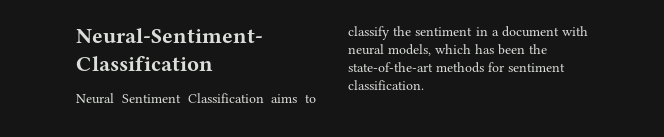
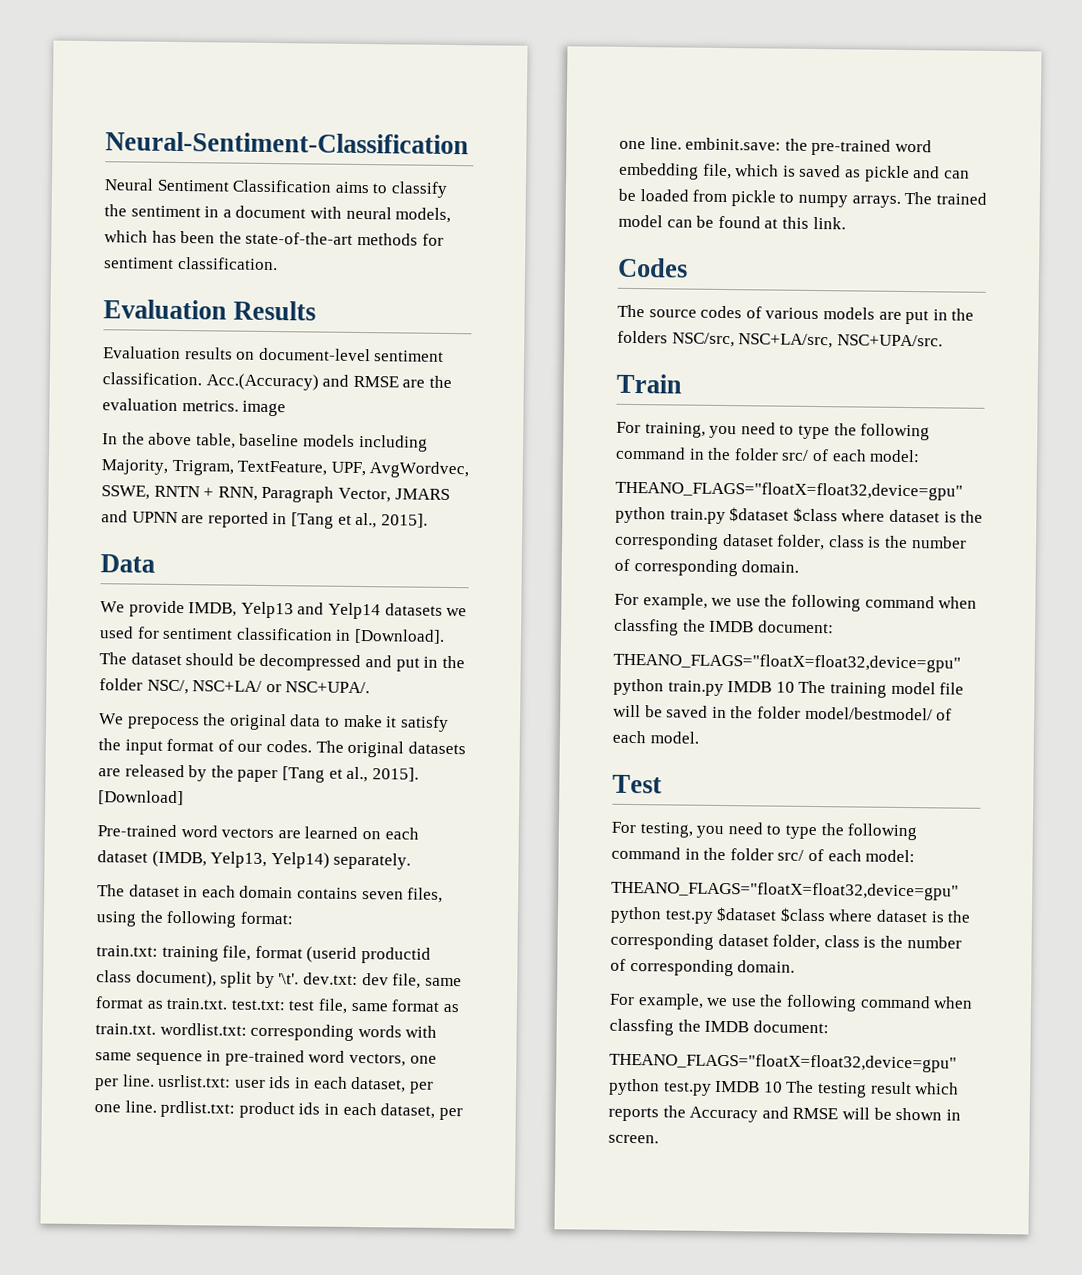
+ Evaluation Results
+ Evaluation results on document-level sentiment classification. Acc.(Accuracy) and RMSE are the evaluation metrics. image
+ In the above table, baseline models including Majority, Trigram, TextFeature, UPF, AvgWordvec, SSWE, RNTN + RNN, Paragraph Vector, JMARS and UPNN are reported in [Tang et al., 2015].
+ Data
+ We provide IMDB, Yelp13 and Yelp14 datasets we used for sentiment classification in [Download]. The dataset should be decompressed and put in the folder NSC/, NSC+LA/ or NSC+UPA/.
+ We prepocess the original data to make it satisfy the input format of our codes. The original datasets are released by the paper [Tang et al., 2015]. [Download]
+ Pre-trained word vectors are learned on each dataset (IMDB, Yelp13, Yelp14) separately.
+ The dataset in each domain contains seven files, using the following format:
+ train.txt: training file, format (userid productid class document), split by '\t'. dev.txt: dev file, same format as train.txt. test.txt: test file, same format as train.txt. wordlist.txt: corresponding words with same sequence in pre-trained word vectors, one per line. usrlist.txt: user ids in each dataset, per one line. prdlist.txt: product ids in each dataset, per one line. embinit.save: the pre-trained word embedding file, which is saved as pickle and can be loaded from pickle to numpy arrays. The trained model can be found at this link.
+ Codes
+ The source codes of various models are put in the folders NSC/src, NSC+LA/src, NSC+UPA/src.
+ Train
+ For training, you need to type the following command in the folder src/ of each model:
+ THEANO_FLAGS="floatX=float32,device=gpu" python train.py $dataset $class where dataset is the corresponding dataset folder, class is the number of corresponding domain.
+ For example, we use the following command when classfing the IMDB document:
+ THEANO_FLAGS="floatX=float32,device=gpu" python train.py IMDB 10 The training model file will be saved in the folder model/bestmodel/ of each model.
+ Test
+ For testing, you need to type the following command in the folder src/ of each model:
+ THEANO_FLAGS="floatX=float32,device=gpu" python test.py $dataset $class where dataset is the corresponding dataset folder, class is the number of corresponding domain.
+ For example, we use the following command when classfing the IMDB document:
+ THEANO_FLAGS="floatX=float32,device=gpu" python test.py IMDB 10 The testing result which reports the Accuracy and RMSE will be shown in screen.

